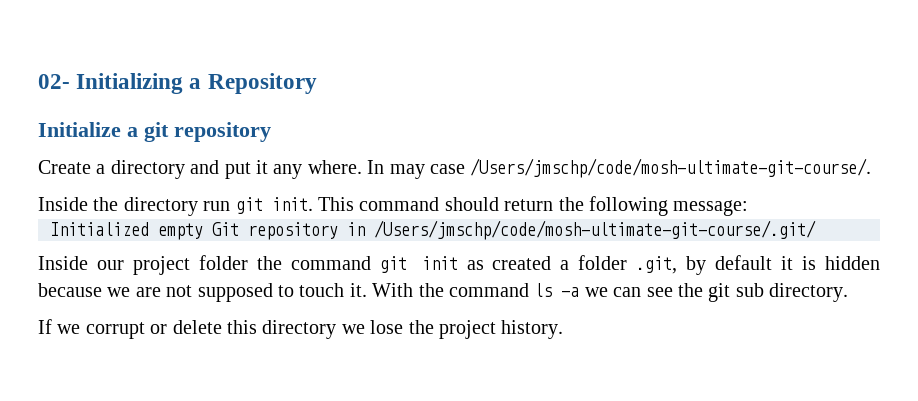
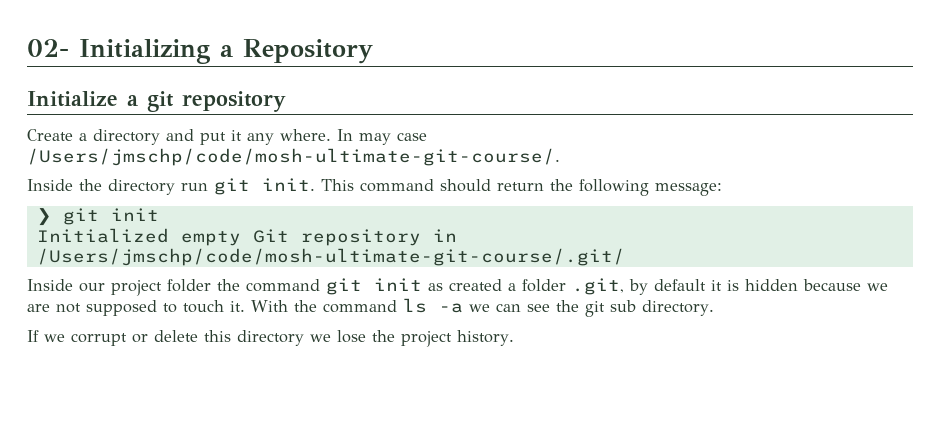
+ ❯ git init

